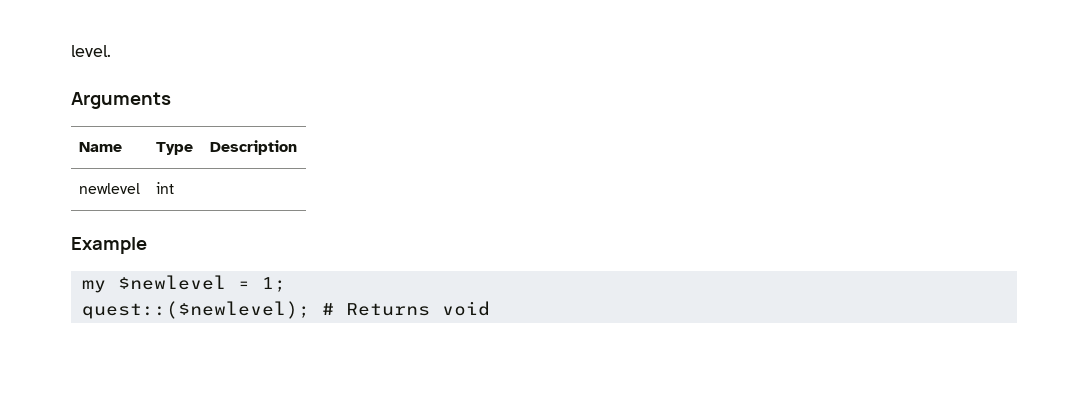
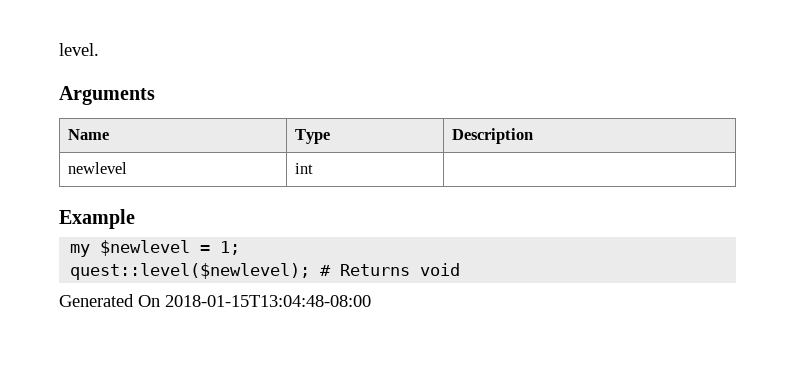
- quest::($newlevel); # Returns void
+ quest::level($newlevel); # Returns void
+ Generated On 2018-01-15T13:04:48-08:00

